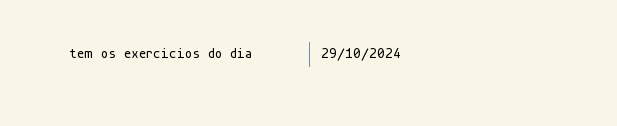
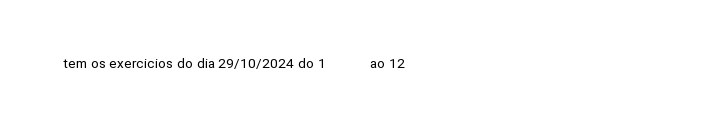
- tem os exercicios do dia 29/10/2024
+ tem os exercicios do dia 29/10/2024 do 1 ao 12

